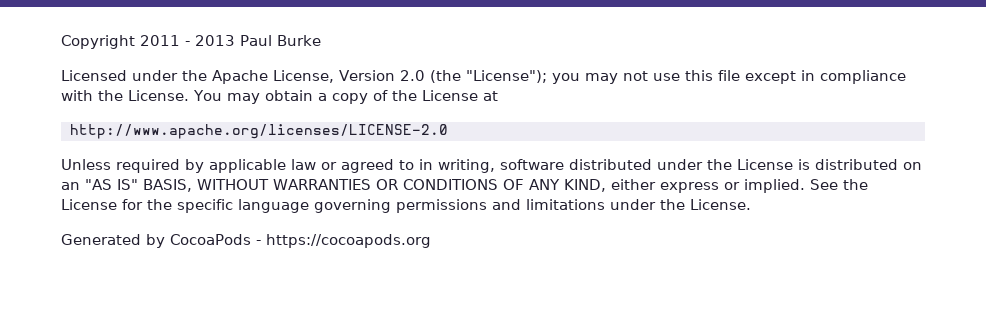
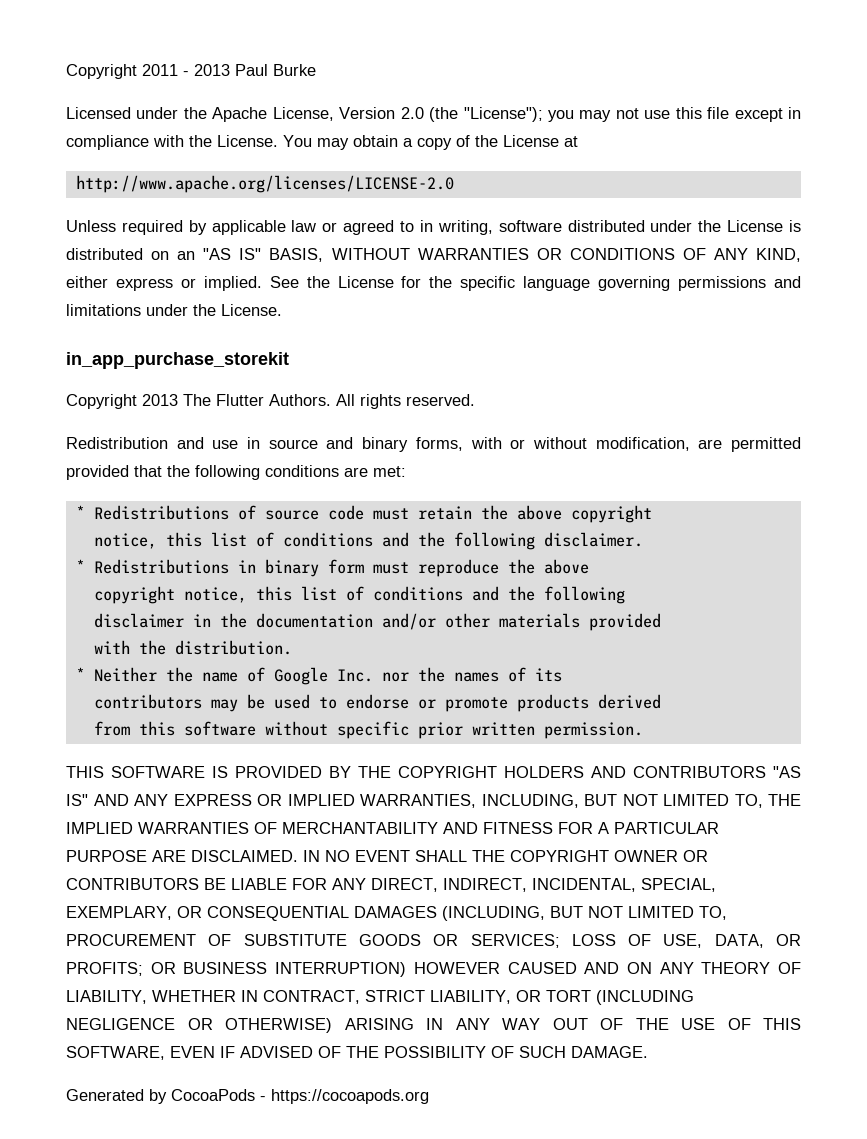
+ in_app_purchase_storekit
+ Copyright 2013 The Flutter Authors. All rights reserved.
+ Redistribution and use in source and binary forms, with or without modification, are permitted provided that the following conditions are met:
+ * Redistributions of source code must retain the above copyright
+ notice, this list of conditions and the following disclaimer.
+ * Redistributions in binary form must reproduce the above
+ copyright notice, this list of conditions and the following
+ disclaimer in the documentation and/or other materials provided
+ with the distribution.
+ * Neither the name of Google Inc. nor the names of its
+ contributors may be used to endorse or promote products derived
+ from this software without specific prior written permission.
+ THIS SOFTWARE IS PROVIDED BY THE COPYRIGHT HOLDERS AND CONTRIBUTORS "AS IS" AND ANY EXPRESS OR IMPLIED WARRANTIES, INCLUDING, BUT NOT LIMITED TO, THE IMPLIED WARRANTIES OF MERCHANTABILITY AND FITNESS FOR A PARTICULAR PURPOSE ARE DISCLAIMED. IN NO EVENT SHALL THE COPYRIGHT OWNER OR CONTRIBUTORS BE LIABLE FOR ANY DIRECT, INDIRECT, INCIDENTAL, SPECIAL, EXEMPLARY, OR CONSEQUENTIAL DAMAGES (INCLUDING, BUT NOT LIMITED TO, PROCUREMENT OF SUBSTITUTE GOODS OR SERVICES; LOSS OF USE, DATA, OR PROFITS; OR BUSINESS INTERRUPTION) HOWEVER CAUSED AND ON ANY THEORY OF LIABILITY, WHETHER IN CONTRACT, STRICT LIABILITY, OR TORT (INCLUDING NEGLIGENCE OR OTHERWISE) ARISING IN ANY WAY OUT OF THE USE OF THIS SOFTWARE, EVEN IF ADVISED OF THE POSSIBILITY OF SUCH DAMAGE.

